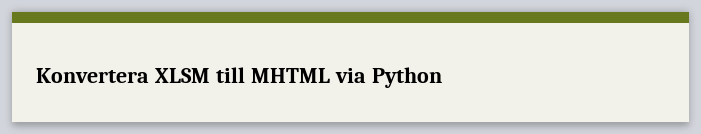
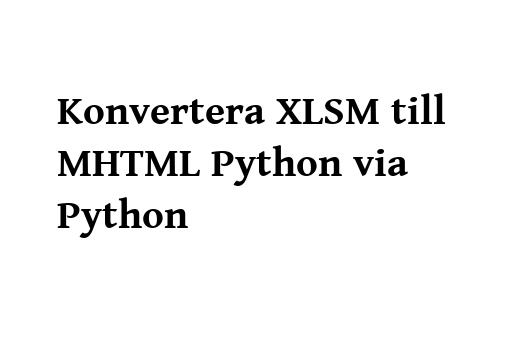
- Konvertera XLSM till MHTML via Python
+ Konvertera XLSM till MHTML Python via Python

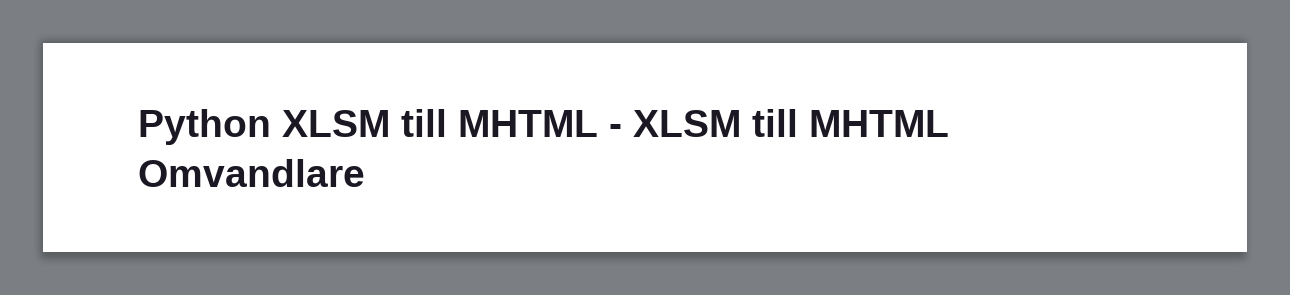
- Konvertera XLSM till MHTML Python via Python
+ Python XLSM till MHTML - XLSM till MHTML Omvandlare

